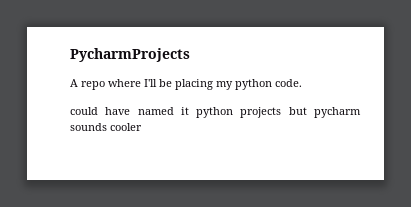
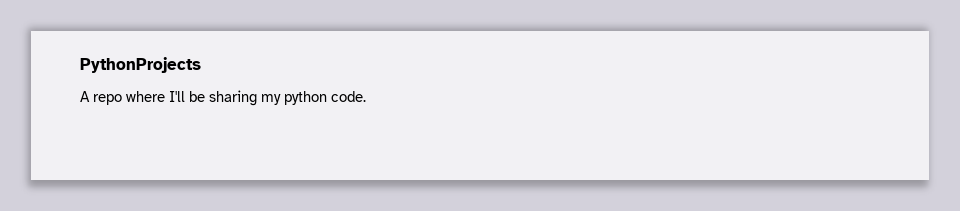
- PycharmProjects
+ PythonProjects
- A repo where I'll be placing my python code.
+ A repo where I'll be sharing my python code.
- could have named it python projects but pycharm sounds cooler

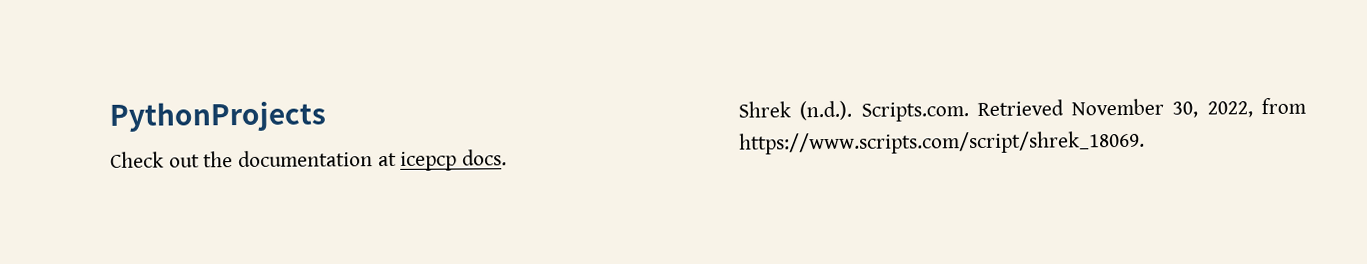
- A repo where I'll be sharing my python code.
+ Check out the documentation at icepcp docs.
+ Shrek (n.d.). Scripts.com. Retrieved November 30, 2022, from https://www.scripts.com/script/shrek_18069.

